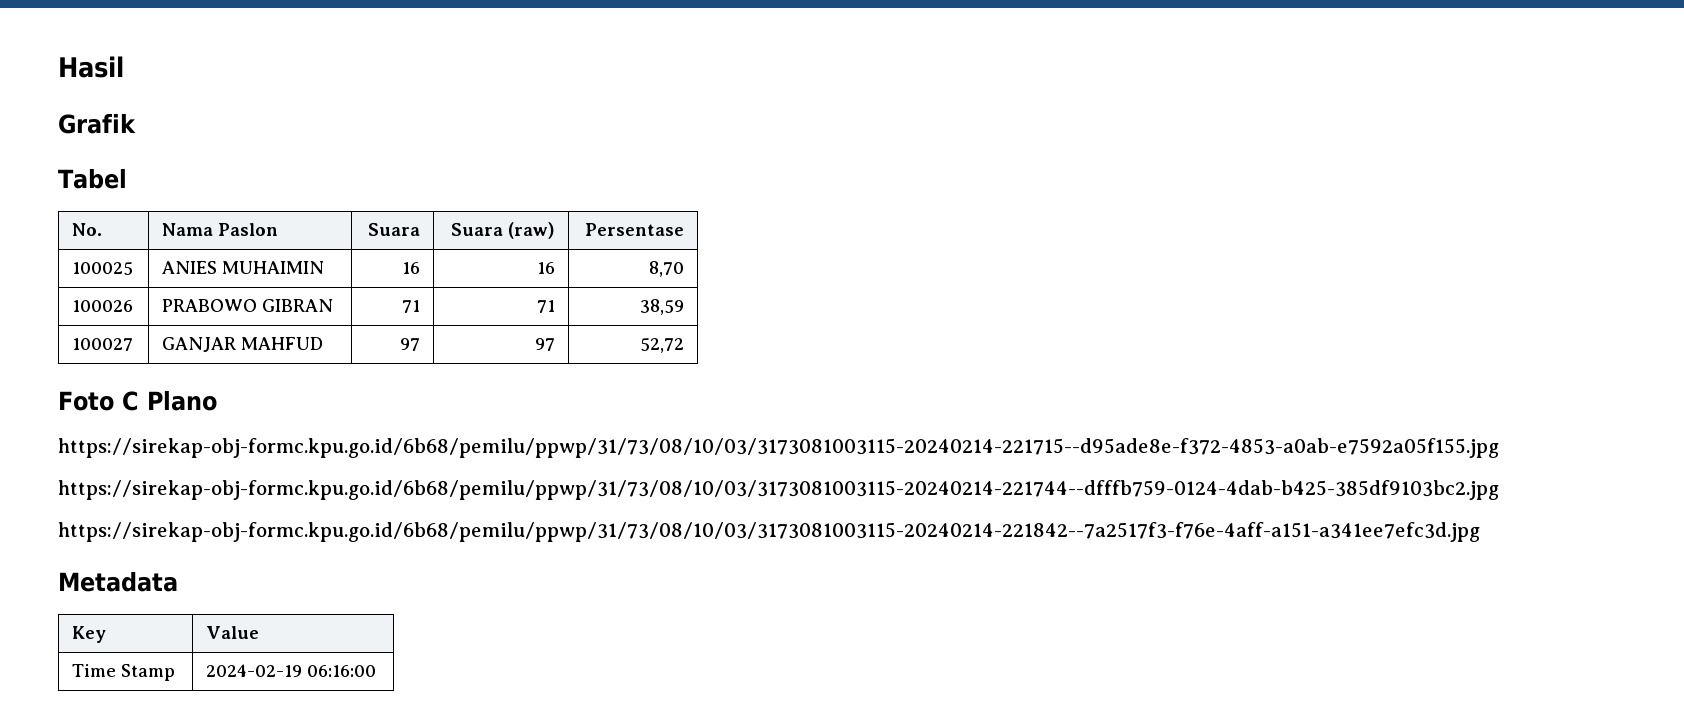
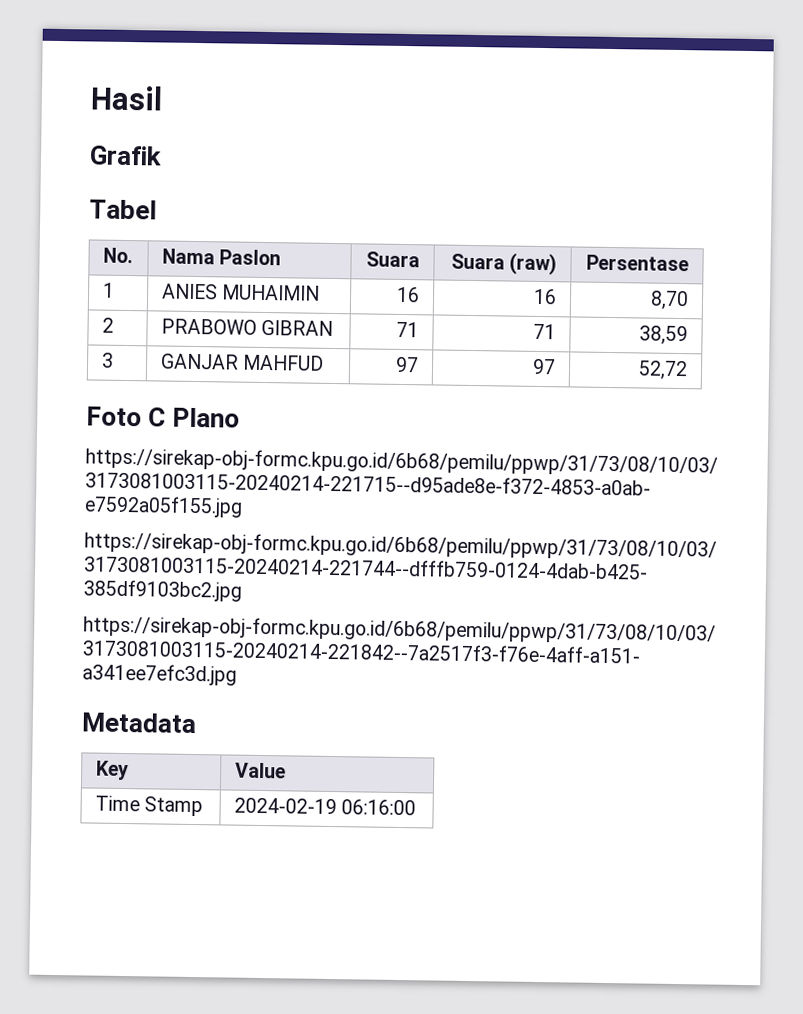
- 100025 | ANIES MUHAIMIN | 16 | 16 | 8,70
+ 1 | ANIES MUHAIMIN | 16 | 16 | 8,70
- 100026 | PRABOWO GIBRAN | 71 | 71 | 38,59
+ 2 | PRABOWO GIBRAN | 71 | 71 | 38,59
- 100027 | GANJAR MAHFUD | 97 | 97 | 52,72
+ 3 | GANJAR MAHFUD | 97 | 97 | 52,72

